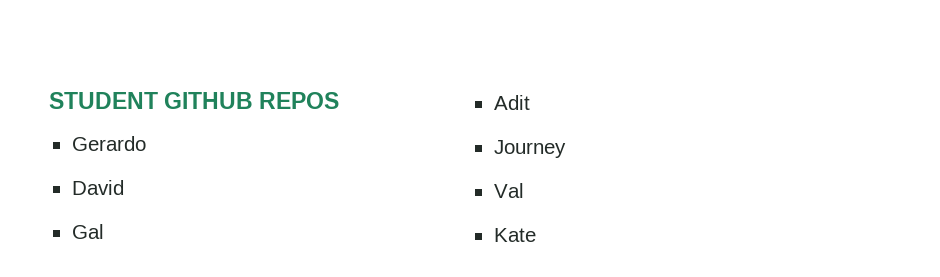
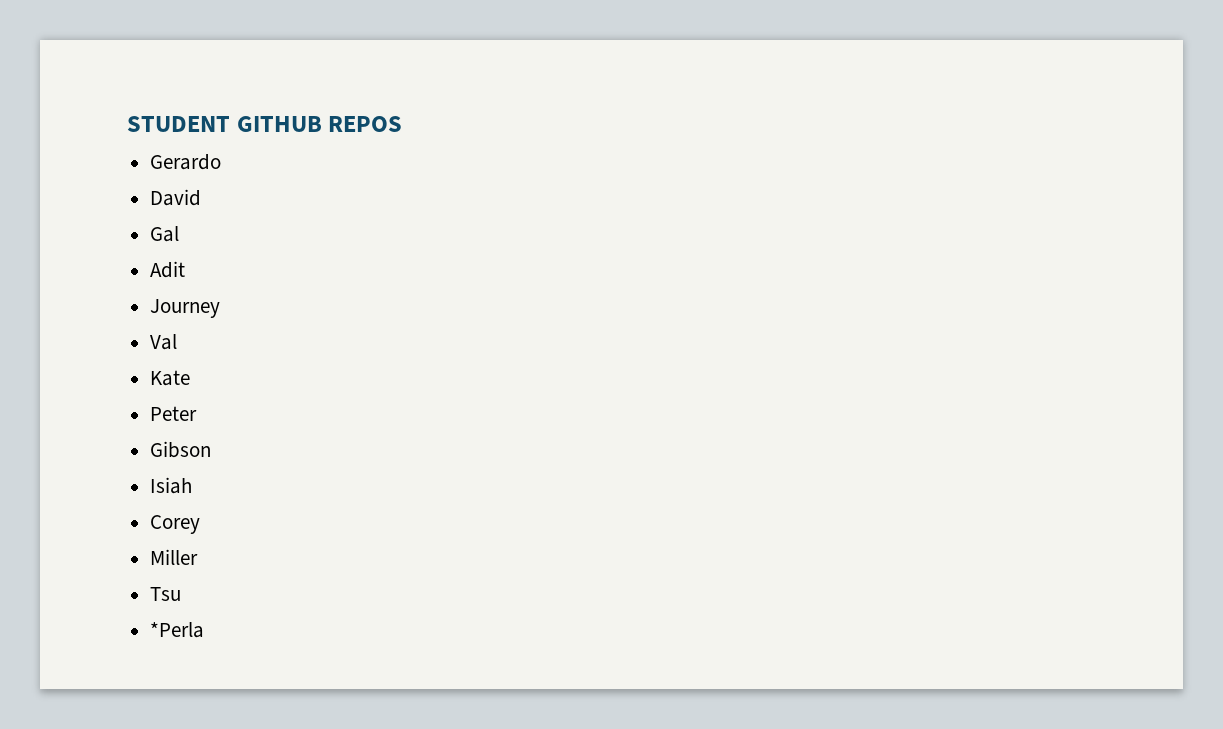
+ Peter
+ Gibson
+ Isiah
+ Corey
+ Miller
+ Tsu
+ *Perla

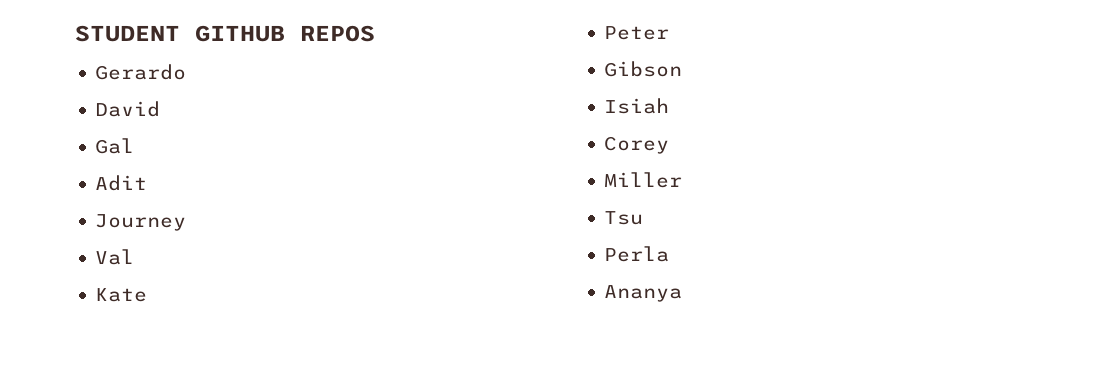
- *Perla
+ Perla
+ Ananya

